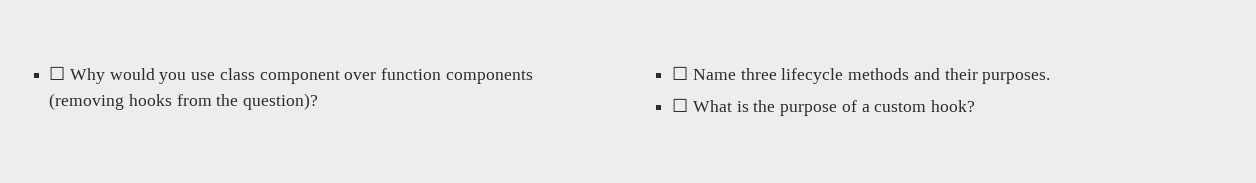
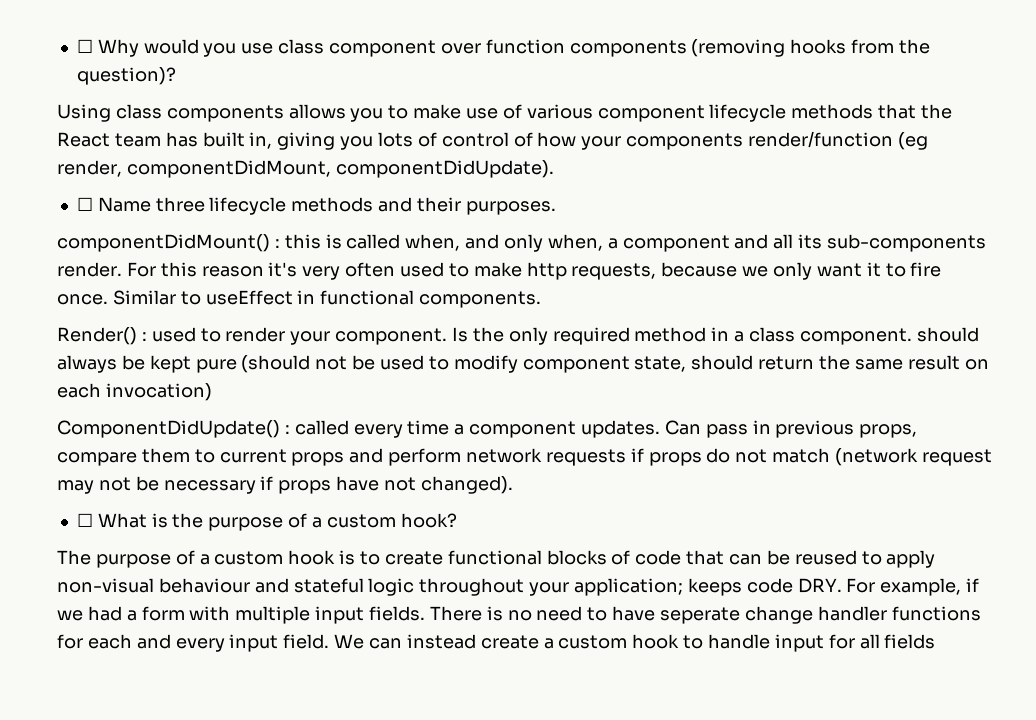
+ Using class components allows you to make use of various component lifecycle methods that the React team has built in, giving you lots of control of how your components render/function (eg render, componentDidMount, componentDidUpdate).
+ componentDidMount() : this is called when, and only when, a component and all its sub-components render. For this reason it's very often used to make http requests, because we only want it to fire once. Similar to useEffect in functional components.
+ Render() : used to render your component. Is the only required method in a class component. should always be kept pure (should not be used to modify component state, should return the same result on each invocation)
+ ComponentDidUpdate() : called every time a component updates. Can pass in previous props, compare them to current props and perform network requests if props do not match (network request may not be necessary if props have not changed).
+ The purpose of a custom hook is to create functional blocks of code that can be reused to apply non-visual behaviour and stateful logic throughout your application; keeps code DRY. For example, if we had a form with multiple input fields. There is no need to have seperate change handler functions for each and every input field. We can instead create a custom hook to handle input for all fields

